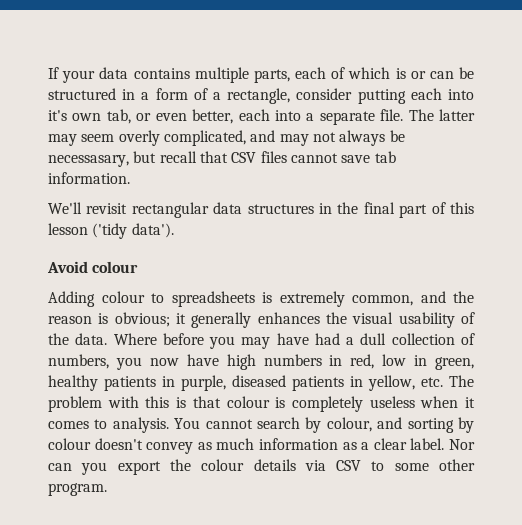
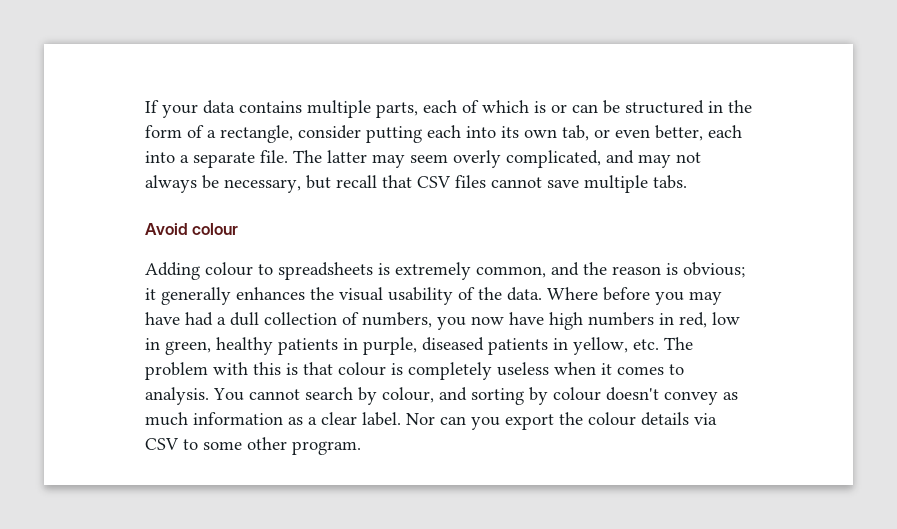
- If your data contains multiple parts, each of which is or can be structured in a form of a rectangle, consider putting each into it's own tab, or even better, each into a separate file.
+ If your data contains multiple parts, each of which is or can be structured in the form of a rectangle, consider putting each into its own tab, or even better, each into a separate file.
- The latter may seem overly complicated, and may not always be necessasary, but recall that CSV files cannot save tab information.
- We'll revisit rectangular data structures in the final part of this lesson ('tidy data').
+ The latter may seem overly complicated, and may not always be necessary, but recall that CSV files cannot save multiple tabs.

